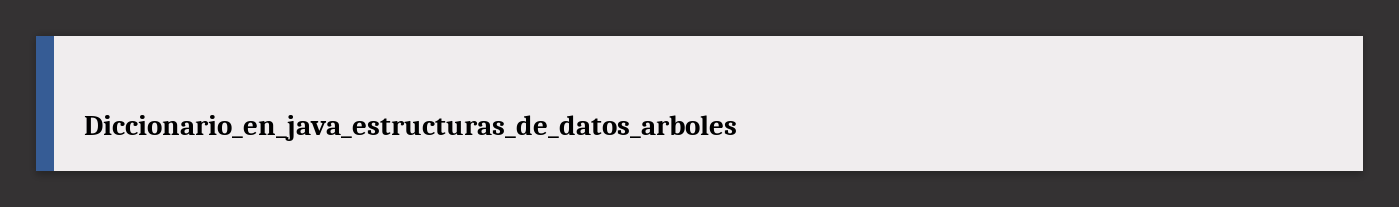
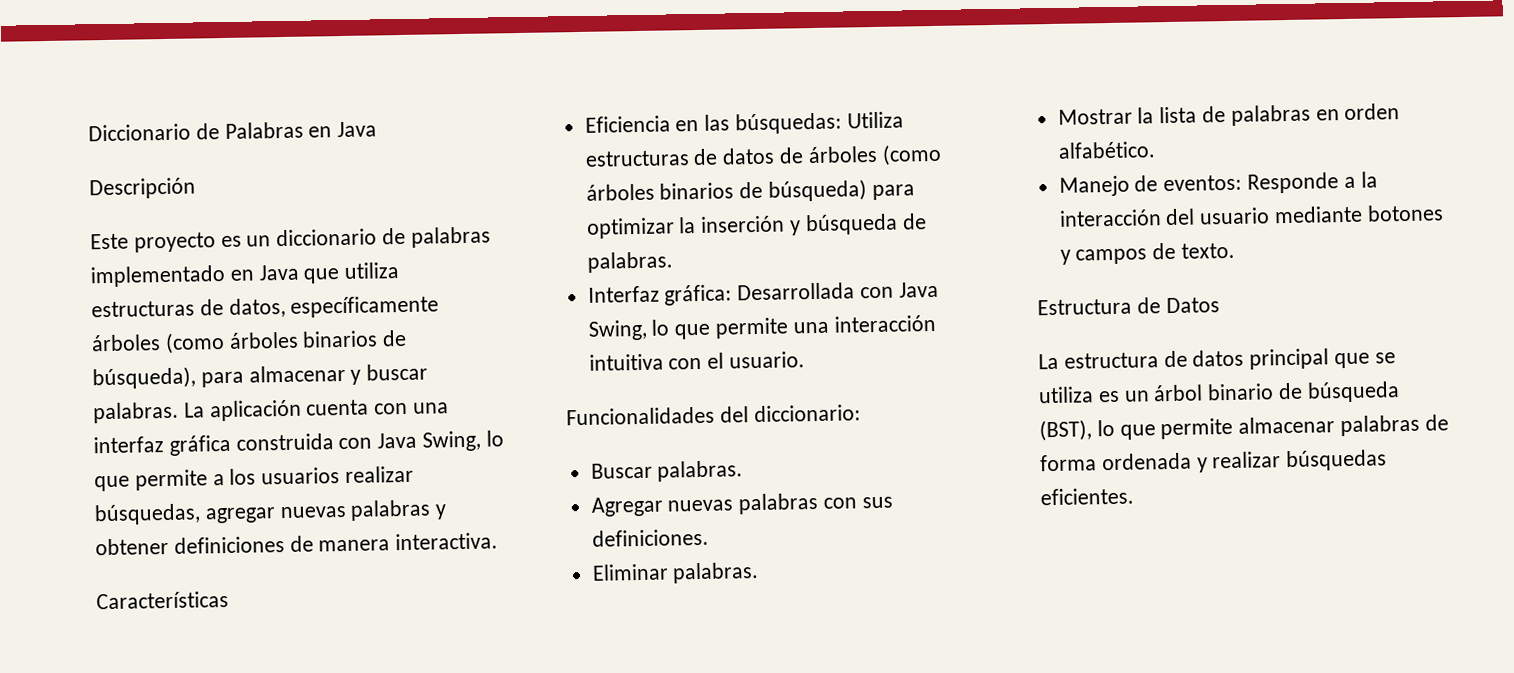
- Diccionario_en_java_estructuras_de_datos_arboles
+ Diccionario de Palabras en Java
+ Descripción
+ Este proyecto es un diccionario de palabras implementado en Java que utiliza estructuras de datos, específicamente árboles (como árboles binarios de búsqueda), para almacenar y buscar palabras. La aplicación cuenta con una interfaz gráfica construida con Java Swing, lo que permite a los usuarios realizar búsquedas, agregar nuevas palabras y obtener definiciones de manera interactiva.
+ Características
+ Eficiencia en las búsquedas: Utiliza estructuras de datos de árboles (como árboles binarios de búsqueda) para optimizar la inserción y búsqueda de palabras.
+ Interfaz gráfica: Desarrollada con Java Swing, lo que permite una interacción intuitiva con el usuario.
+ Funcionalidades del diccionario:
+ Buscar palabras.
+ Agregar nuevas palabras con sus definiciones.
+ Eliminar palabras.
+ Mostrar la lista de palabras en orden alfabético.
+ Manejo de eventos: Responde a la interacción del usuario mediante botones y campos de texto.
+ Estructura de Datos
+ La estructura de datos principal que se utiliza es un árbol binario de búsqueda (BST), lo que permite almacenar palabras de forma ordenada y realizar búsquedas eficientes.

